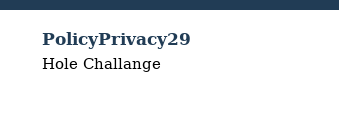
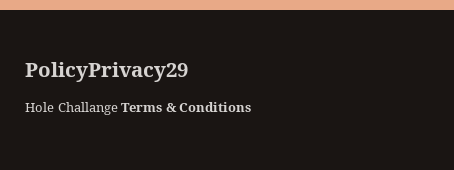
- Hole Challange
+ Hole Challange Terms & Conditions

